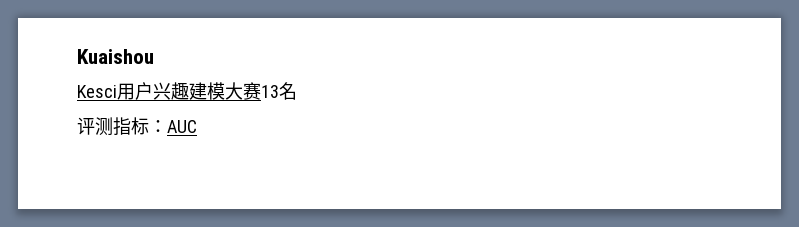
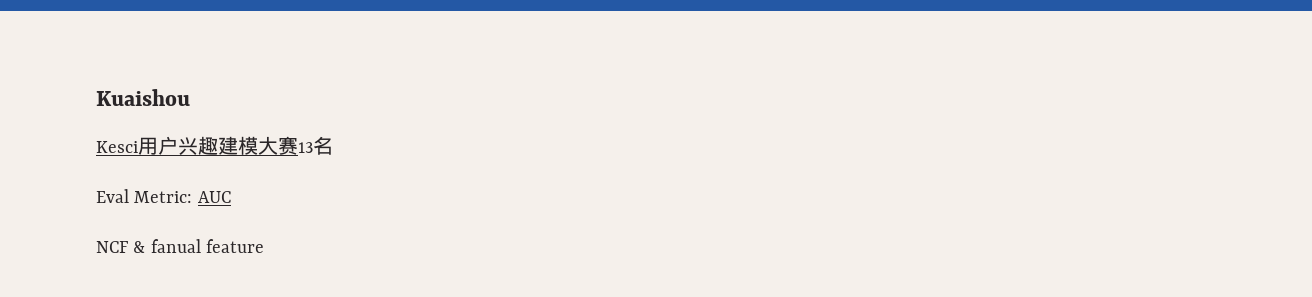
- 评测指标：AUC
+ Eval Metric: AUC
+ NCF & fanual feature

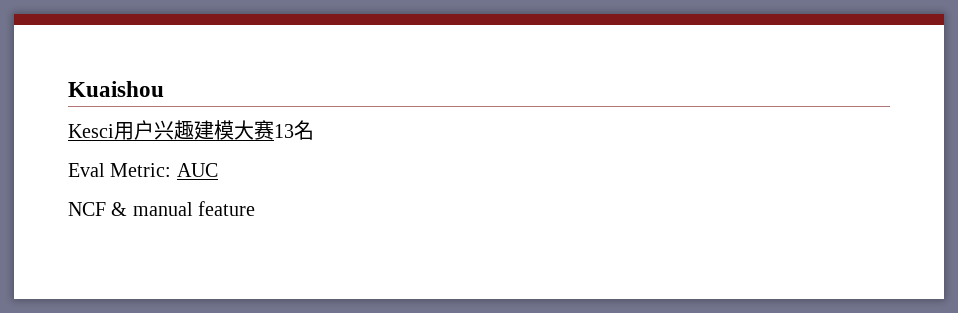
- NCF & fanual feature
+ NCF & manual feature

